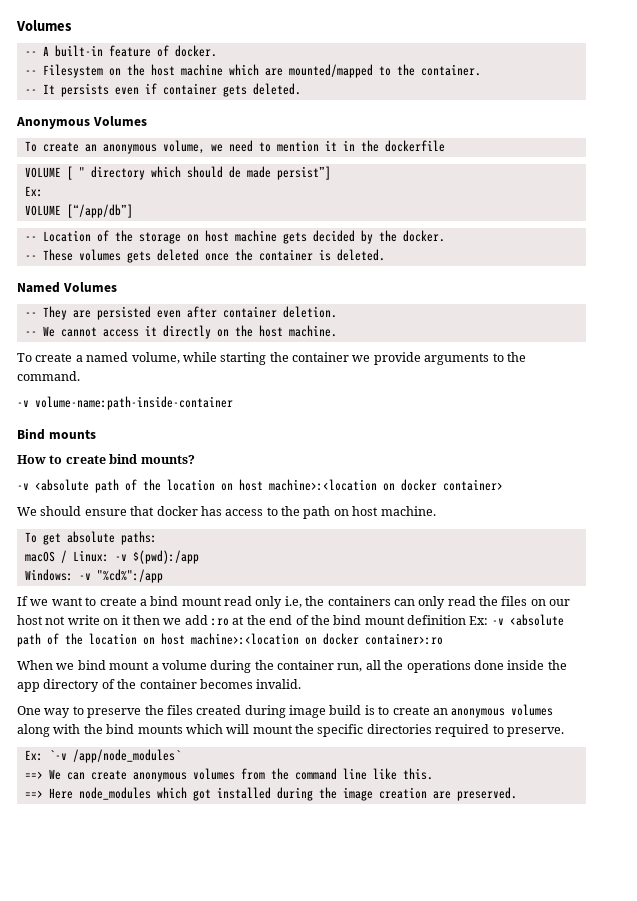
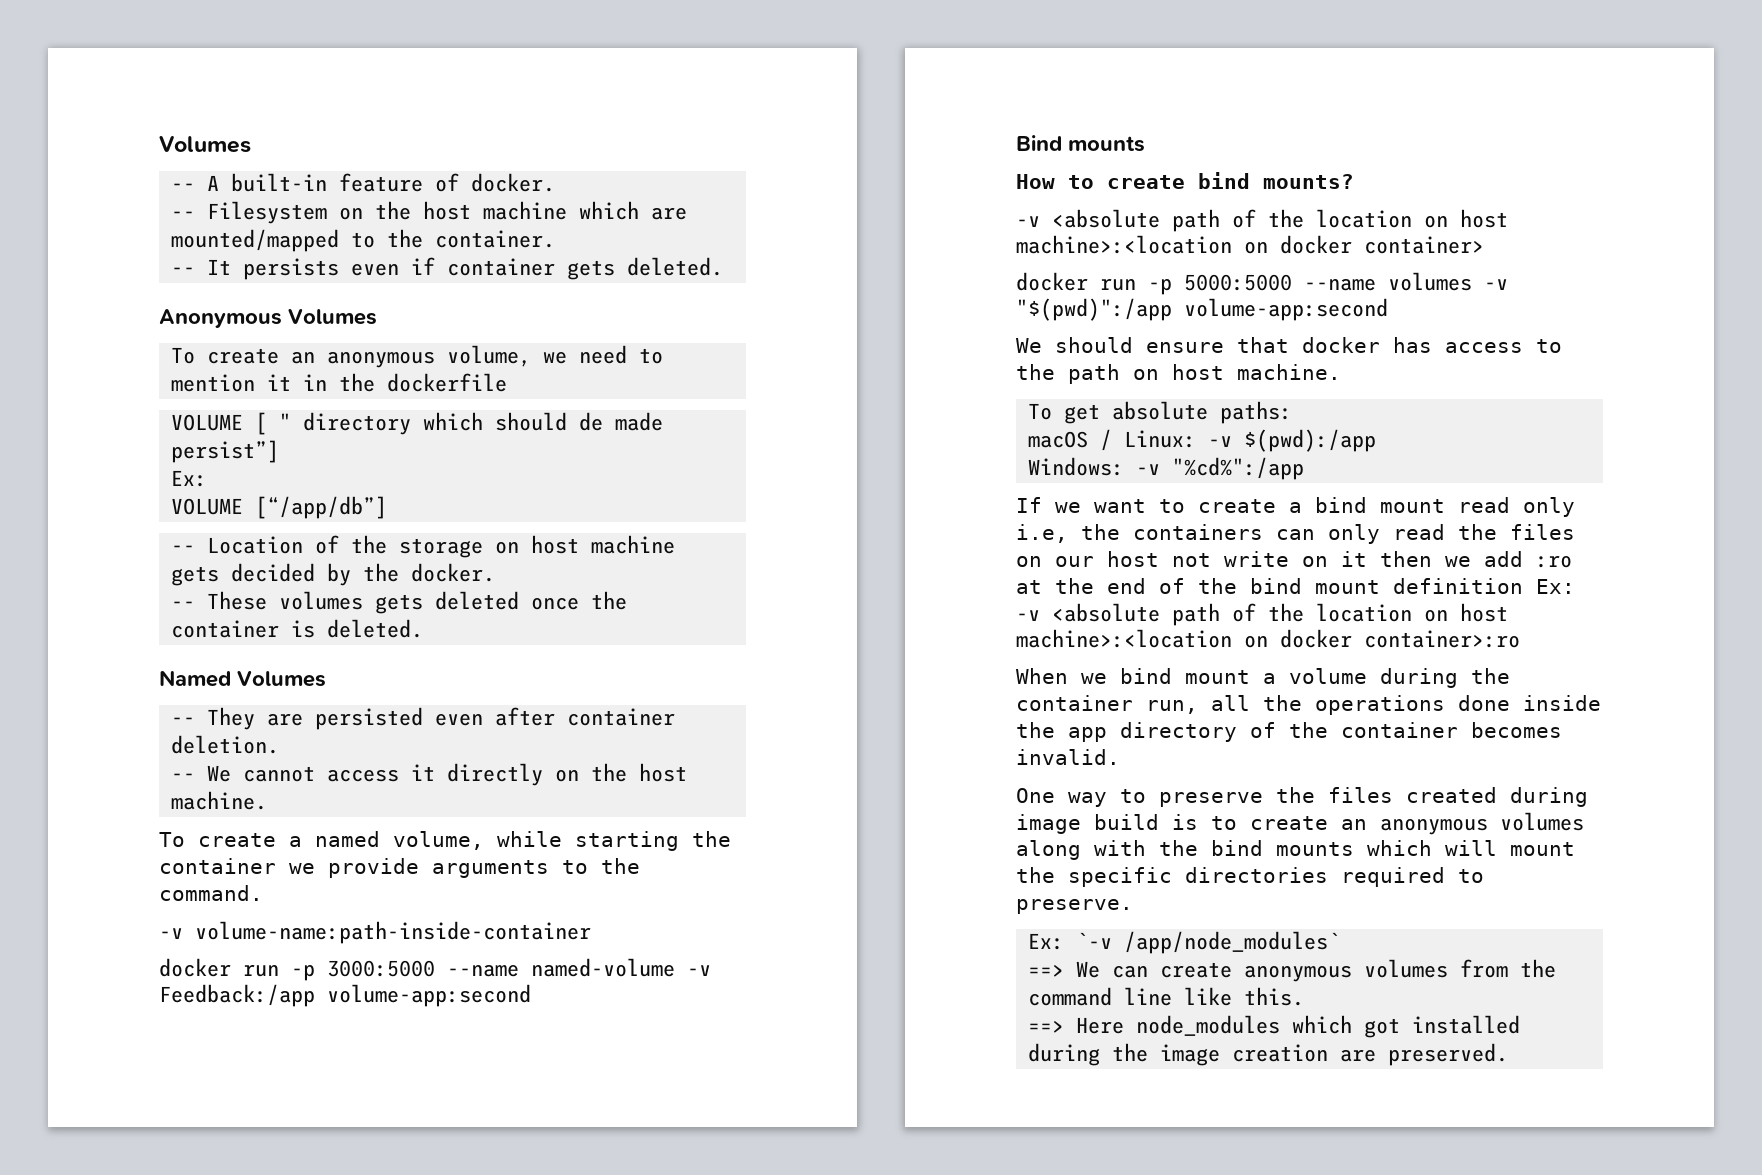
+ docker run -p 3000:5000 --name named-volume -v Feedback:/app volume-app:second
+ docker run -p 5000:5000 --name volumes -v "$(pwd)":/app volume-app:second

